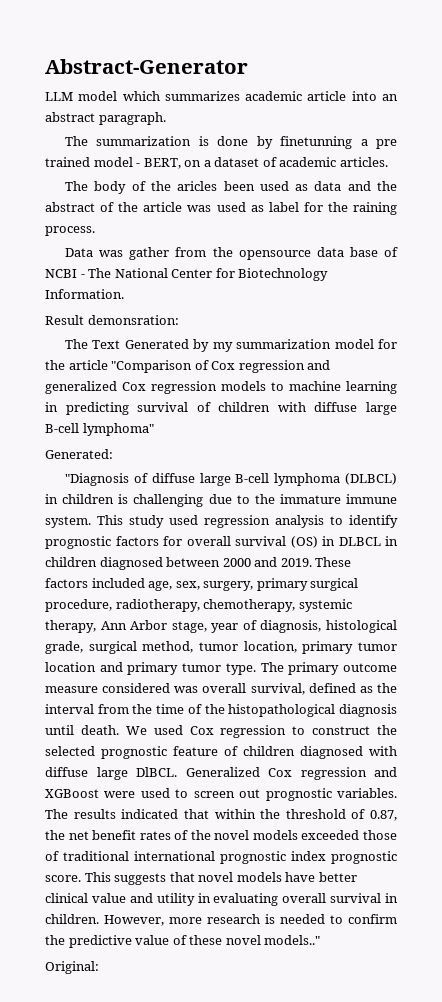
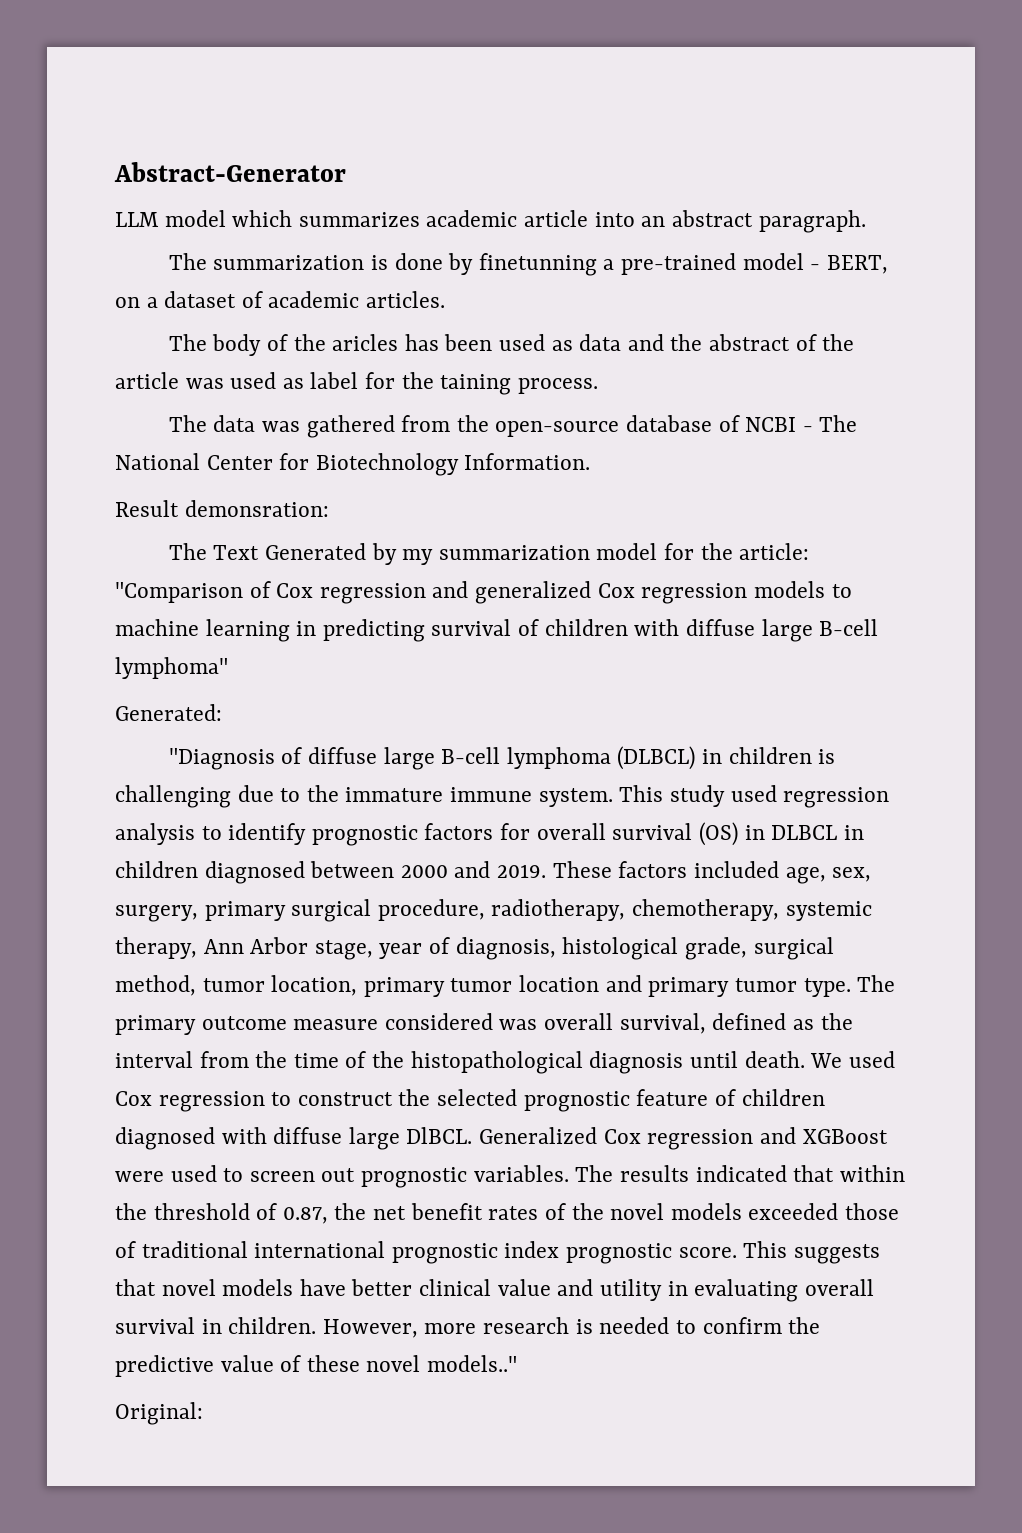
- The summarization is done by finetunning a pre trained model - BERT, on a dataset of academic articles.
+ The summarization is done by finetunning a pre-trained model - BERT, on a dataset of academic articles.
- The body of the aricles been used as data and the abstract of the article was used as label for the raining process.
+ The body of the aricles has been used as data and the abstract of the article was used as label for the taining process.
- Data was gather from the opensource data base of NCBI - The National Center for Biotechnology Information.
+ The data was gathered from the open-source database of NCBI - The National Center for Biotechnology Information.
- The Text Generated by my summarization model for the article "Comparison of Cox regression and generalized Cox regression models to machine learning in predicting survival of children with diffuse large B-cell lymphoma"
+ The Text Generated by my summarization model for the article: "Comparison of Cox regression and generalized Cox regression models to machine learning in predicting survival of children with diffuse large B-cell lymphoma"

